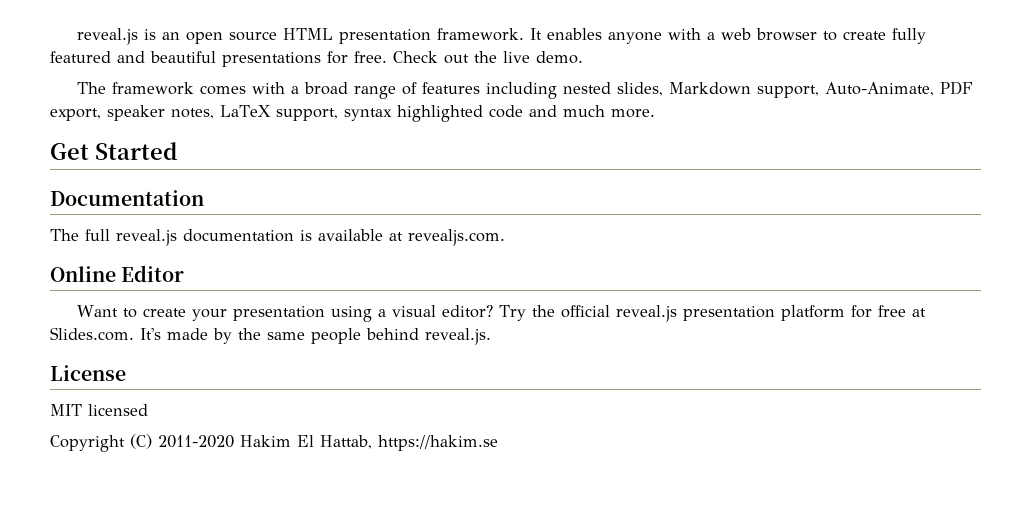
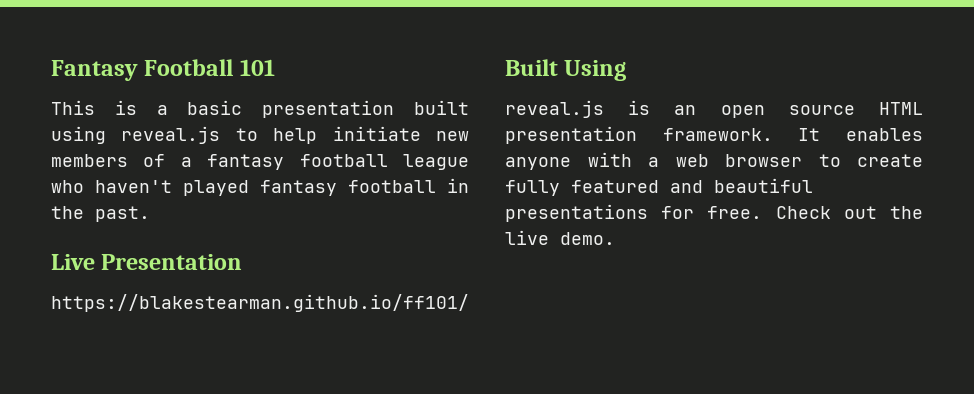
+ Fantasy Football 101
+ This is a basic presentation built using reveal.js to help initiate new members of a fantasy football league who haven't played fantasy football in the past.
+ Live Presentation
+ https://blakestearman.github.io/ff101/
+ Built Using
- The framework comes with a broad range of features including nested slides, Markdown support, Auto-Animate, PDF export, speaker notes, LaTeX support, syntax highlighted code and much more.
- Get Started
- Documentation
- The full reveal.js documentation is available at revealjs.com.
- Online Editor
- Want to create your presentation using a visual editor? Try the official reveal.js presentation platform for free at Slides.com. It's made by the same people behind reveal.js.
- License
- MIT licensed
- Copyright (C) 2011-2020 Hakim El Hattab, https://hakim.se

